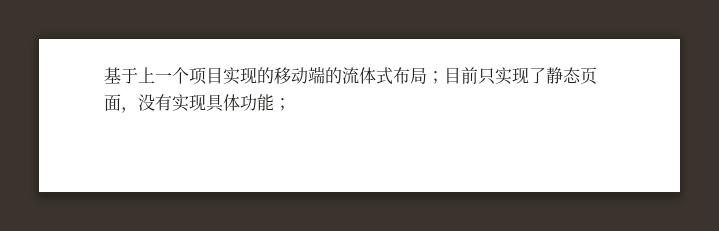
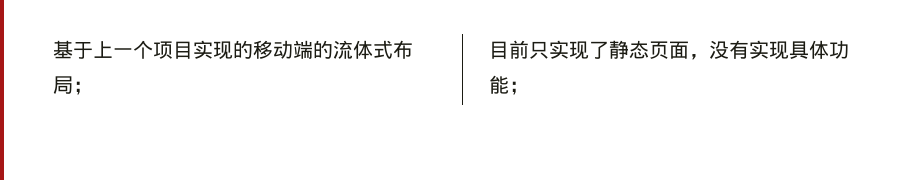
- 基于上一个项目实现的移动端的流体式布局；目前只实现了静态页面，没有实现具体功能；
+ 基于上一个项目实现的移动端的流体式布局；
+ 目前只实现了静态页面，没有实现具体功能；

